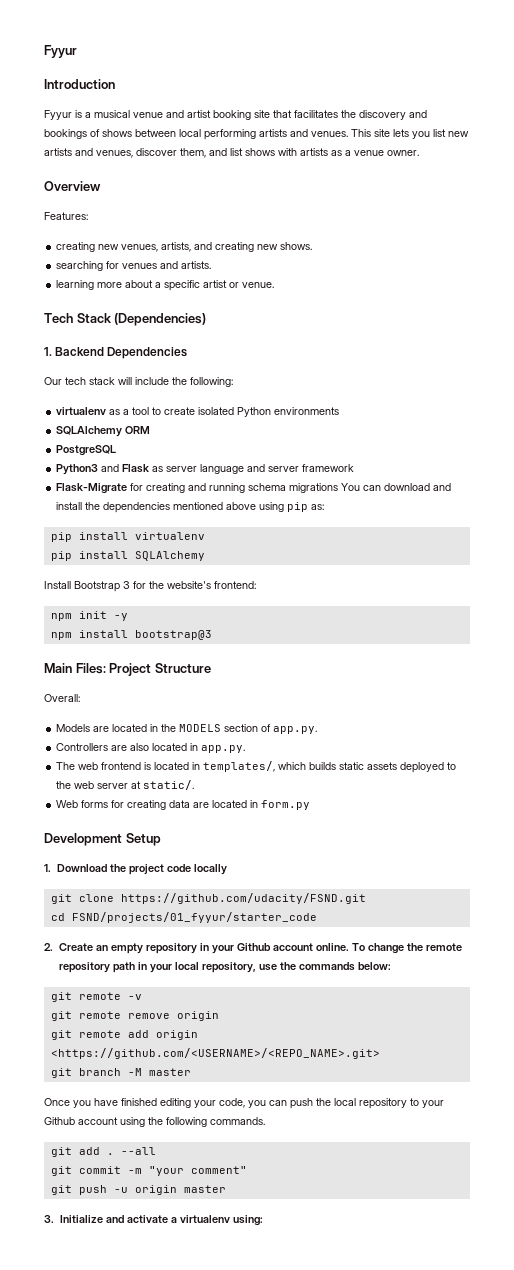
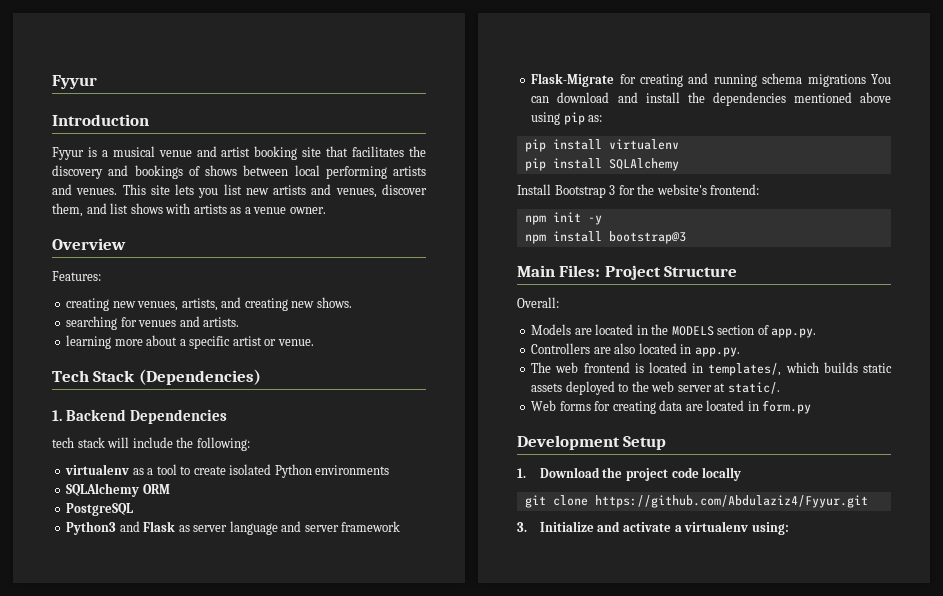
- Our tech stack will include the following:
+ tech stack will include the following:
- git clone https://github.com/udacity/FSND.git
- cd FSND/projects/01_fyyur/starter_code
- 2. Create an empty repository in your Github account online. To change the remote repository path in your local repository, use the commands below:
- git remote -v
- git remote remove origin
- git remote add origin <https://github.com/<USERNAME>/<REPO_NAME>.git>
- git branch -M master
- Once you have finished editing your code, you can push the local repository to your Github account using the following commands.
- git add . --all
- git commit -m "your comment"
- git push -u origin master
+ git clone https://github.com/Abdulaziz4/Fyyur.git

